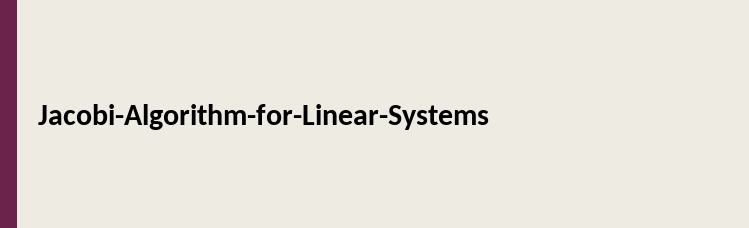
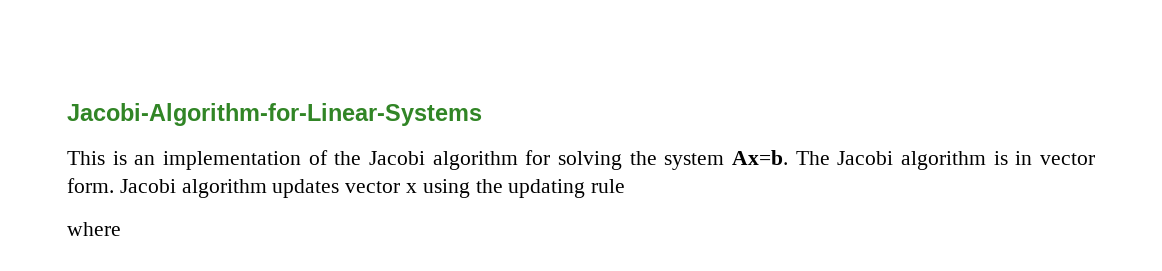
+ This is an implementation of the Jacobi algorithm for solving the system Ax=b. The Jacobi algorithm is in vector form. Jacobi algorithm updates vector x using the updating rule
+ where

